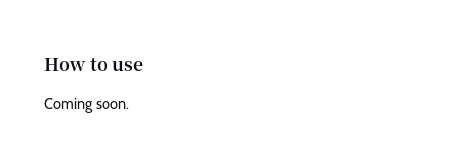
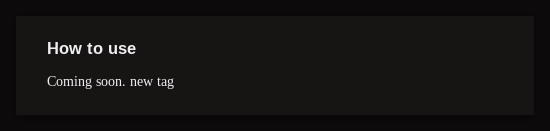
- Coming soon.
+ Coming soon. new tag

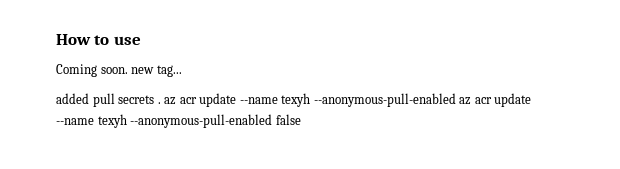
- Coming soon. new tag
+ Coming soon. new tag...
+ added pull secrets . az acr update --name texyh --anonymous-pull-enabled az acr update --name texyh --anonymous-pull-enabled false

